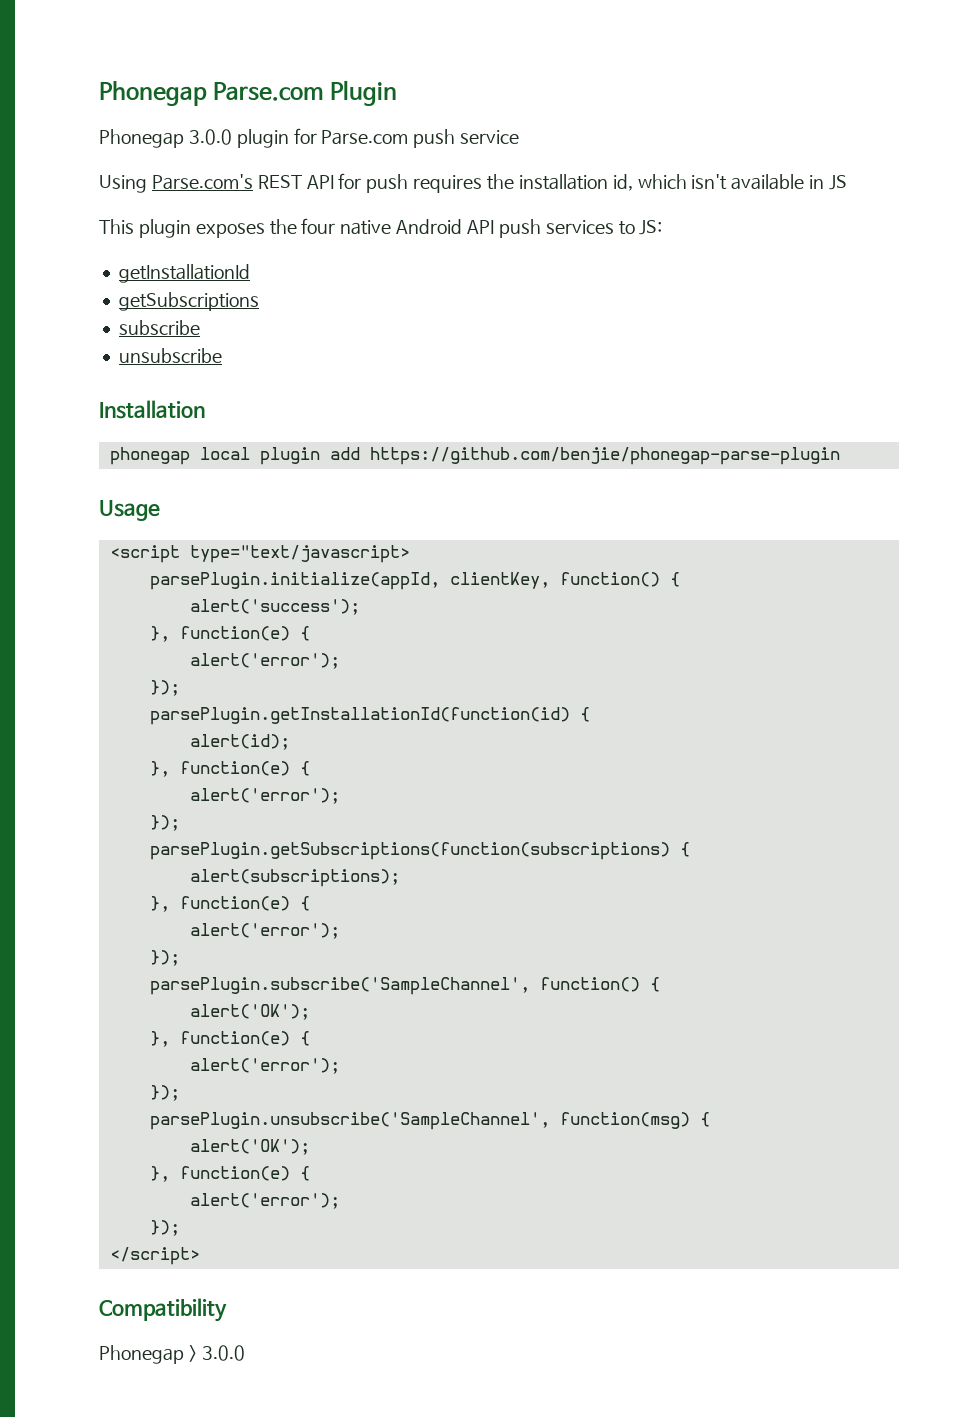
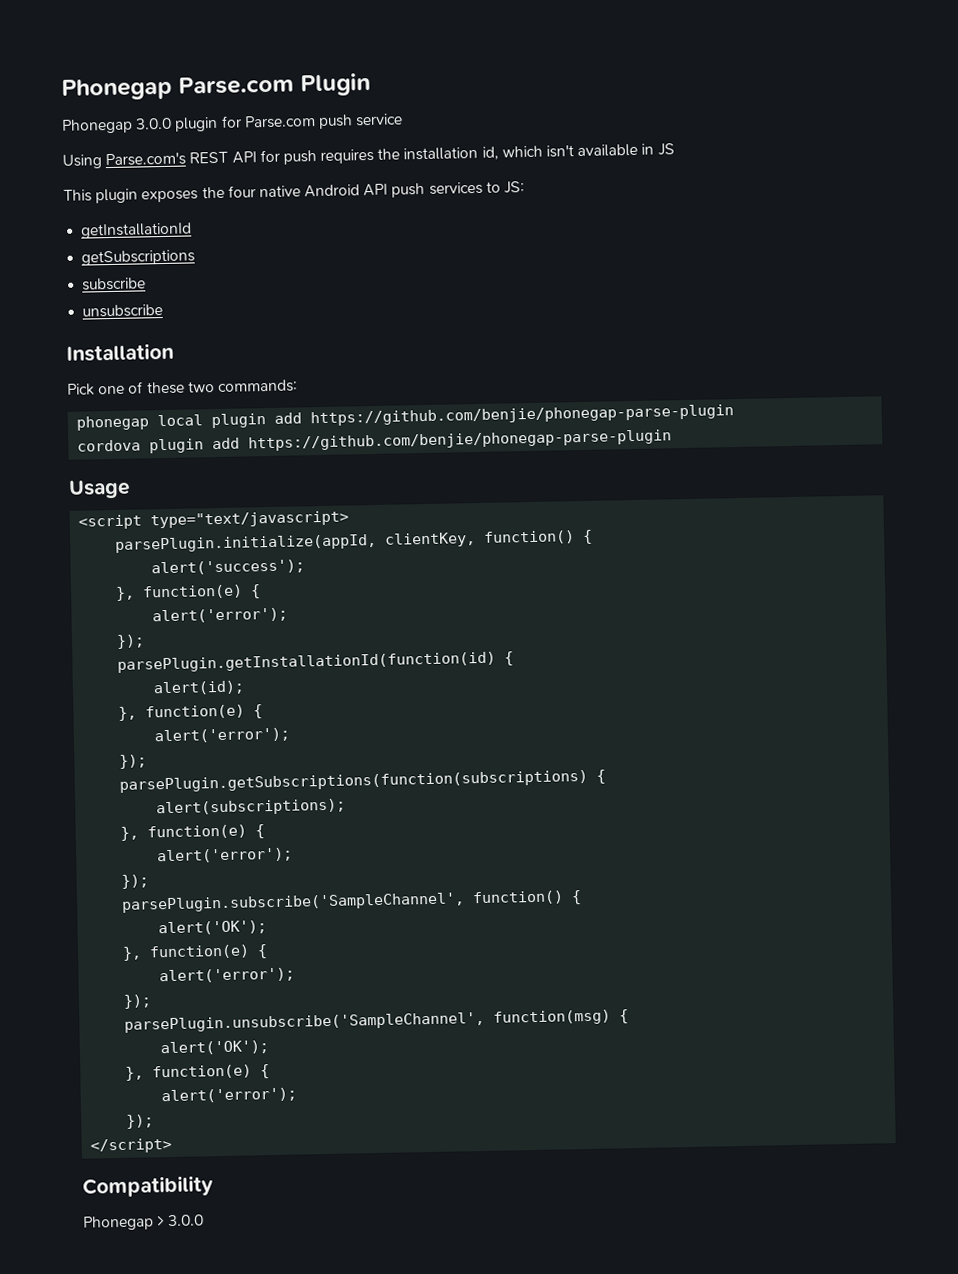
+ Pick one of these two commands:
+ cordova plugin add https://github.com/benjie/phonegap-parse-plugin

